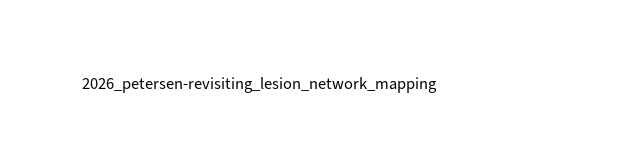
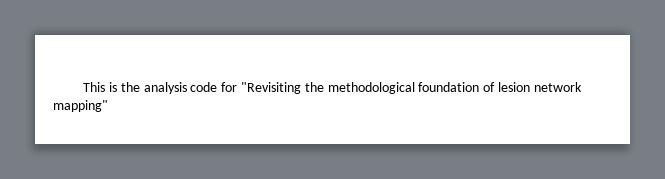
- 2026_petersen-revisiting_lesion_network_mapping
+ This is the analysis code for "Revisiting the methodological foundation of lesion network mapping"

